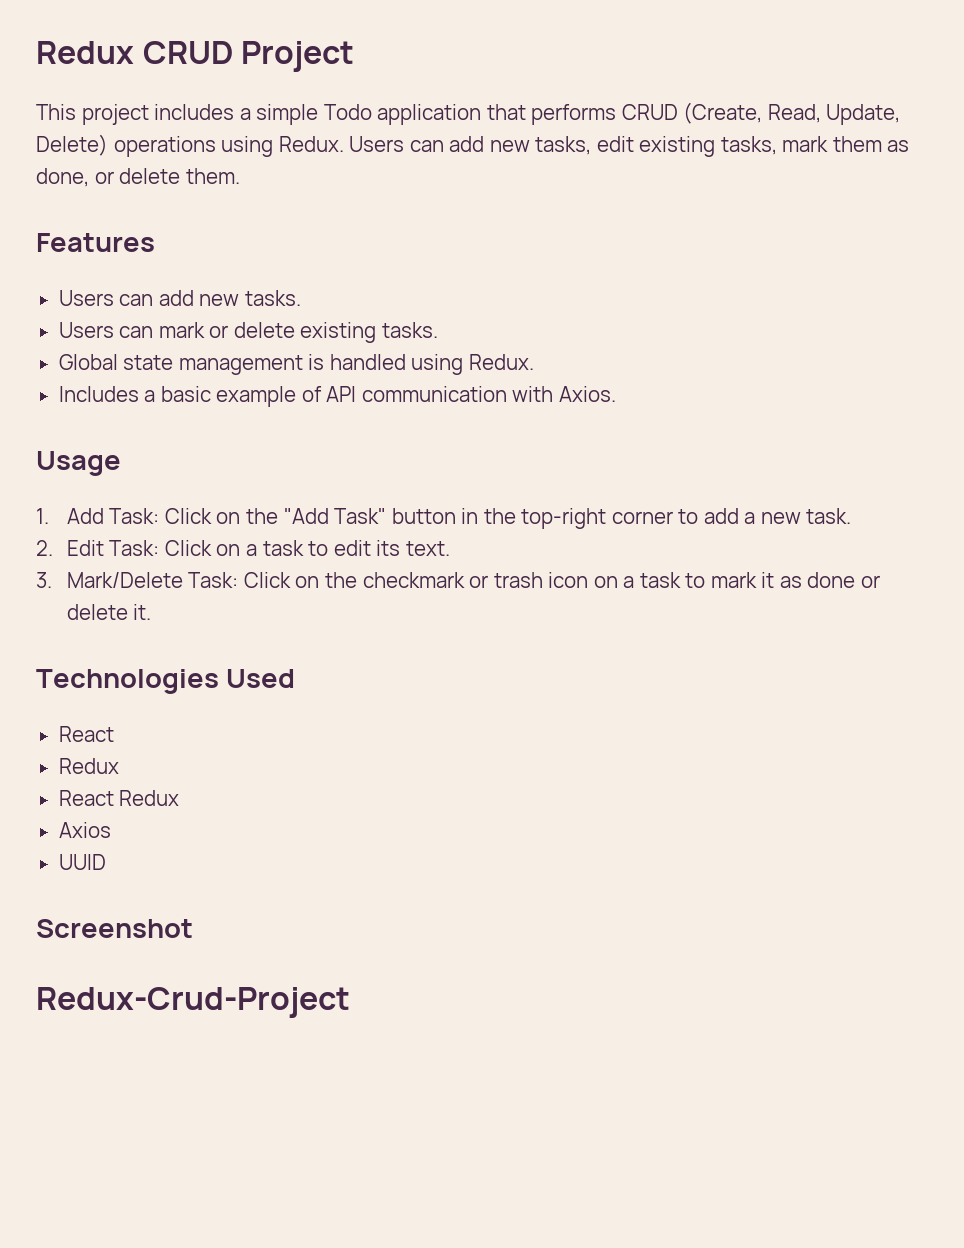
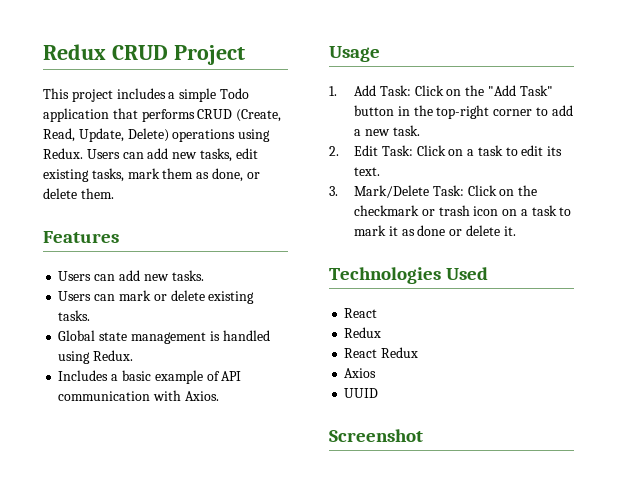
- Redux-Crud-Project

